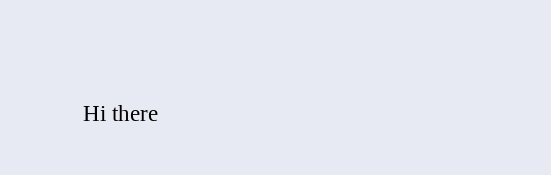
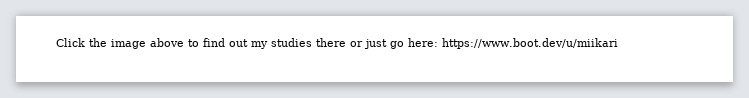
- Hi there
+ Click the image above to find out my studies there or just go here: https://www.boot.dev/u/miikari

